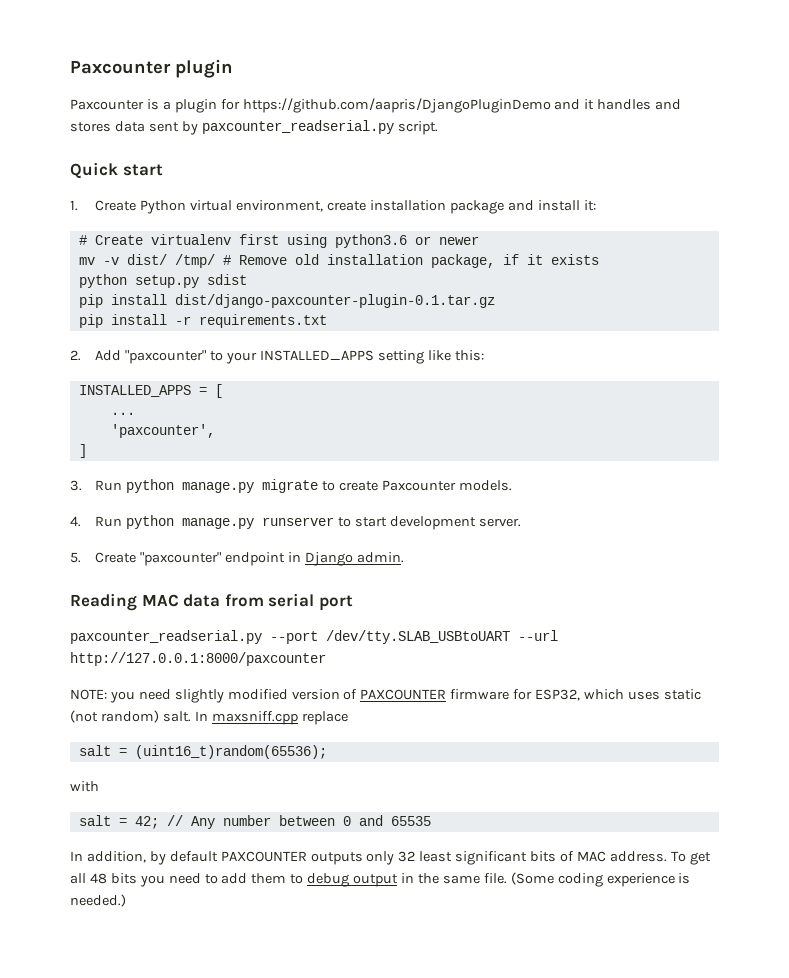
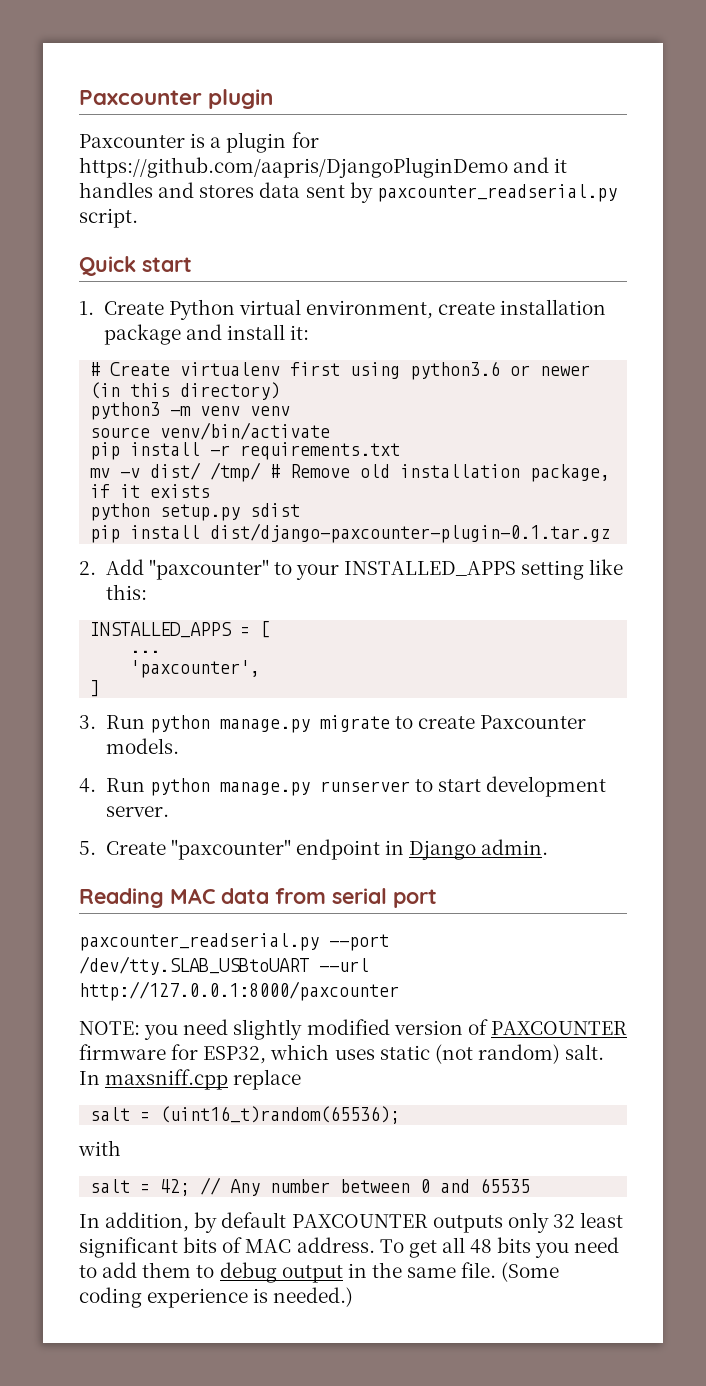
- # Create virtualenv first using python3.6 or newer
+ # Create virtualenv first using python3.6 or newer (in this directory)
+ python3 -m venv venv
+ source venv/bin/activate
+ pip install -r requirements.txt
- pip install -r requirements.txt

